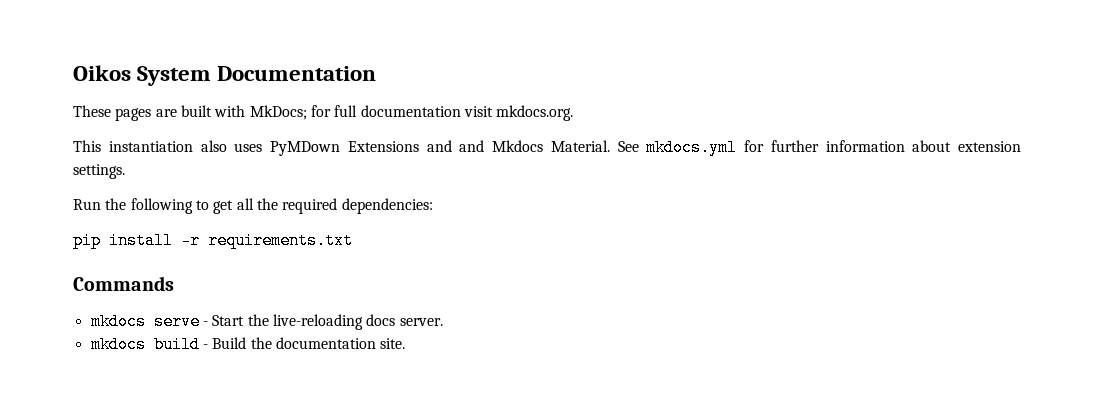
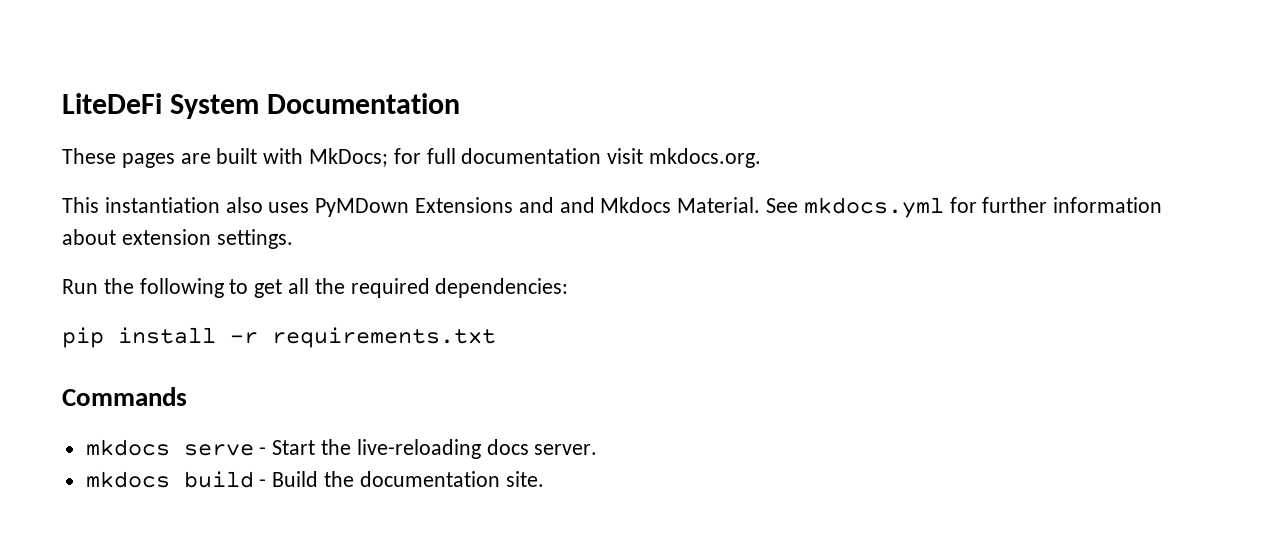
- Oikos System Documentation
+ LiteDeFi System Documentation

